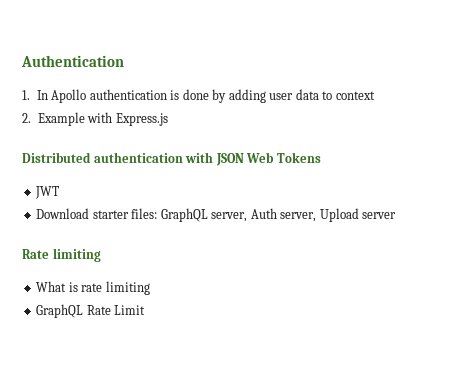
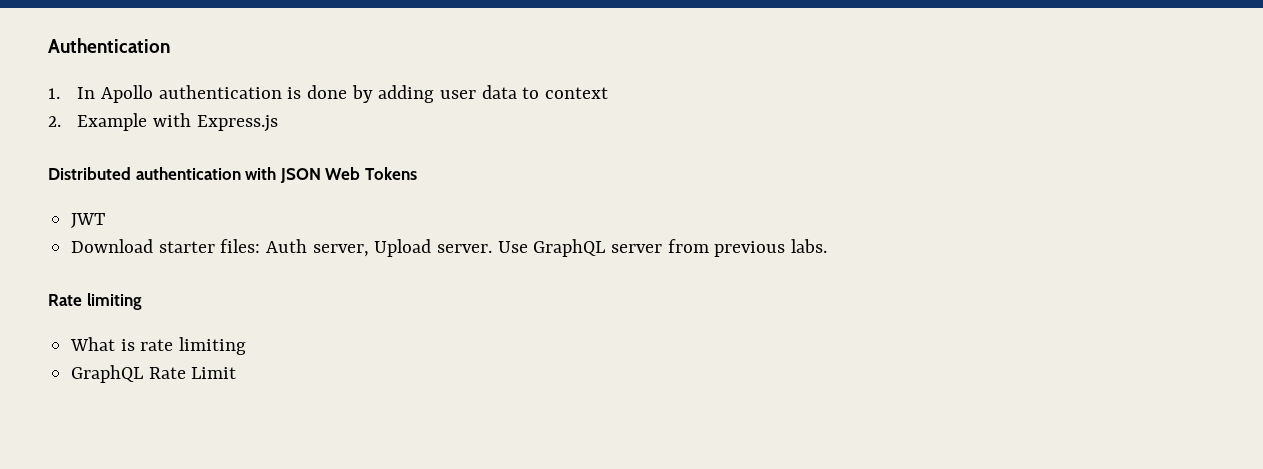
- Download starter files: GraphQL server, Auth server, Upload server
+ Download starter files: Auth server, Upload server. Use GraphQL server from previous labs.

